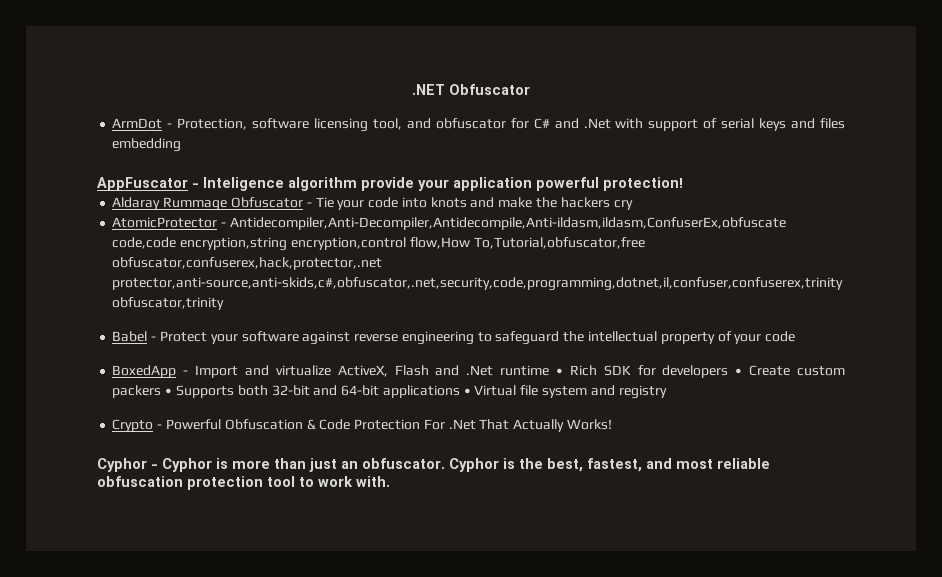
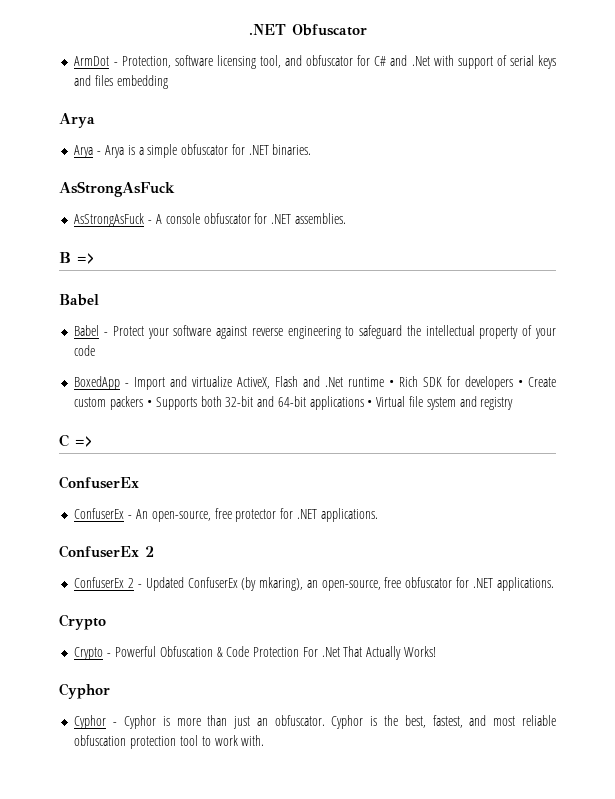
  ArmDot - Protection, software licensing tool, and obfuscator for C# and .Net with support of serial keys and files embedding
- AppFuscator - Inteligence algorithm provide your application powerful protection!
- Aldaray Rummage Obfuscator - Tie your code into knots and make the hackers cry
- AtomicProtector - Antidecompiler,Anti-Decompiler,Antidecompile,Anti-ildasm,ildasm,ConfuserEx,obfuscate code,code encryption,string encryption,control flow,How To,Tutorial,obfuscator,free obfuscator,confuserex,hack,protector,.net protector,anti-source,anti-skids,c#,obfuscator,.net,security,code,programming,dotnet,il,confuser,confuserex,trinity obfuscator,trinity
+ Arya
+ Arya - Arya is a simple obfuscator for .NET binaries.
+ AsStrongAsFuck
+ AsStrongAsFuck - A console obfuscator for .NET assemblies.
+ B =>
+ Babel
+ C =>
+ ConfuserEx
+ ConfuserEx - An open-source, free protector for .NET applications.
+ ConfuserEx 2
+ ConfuserEx 2 - Updated ConfuserEx (by mkaring), an open-source, free obfuscator for .NET applications.
+ Crypto
  Crypto - Powerful Obfuscation & Code Protection For .Net That Actually Works!
+ Cyphor

